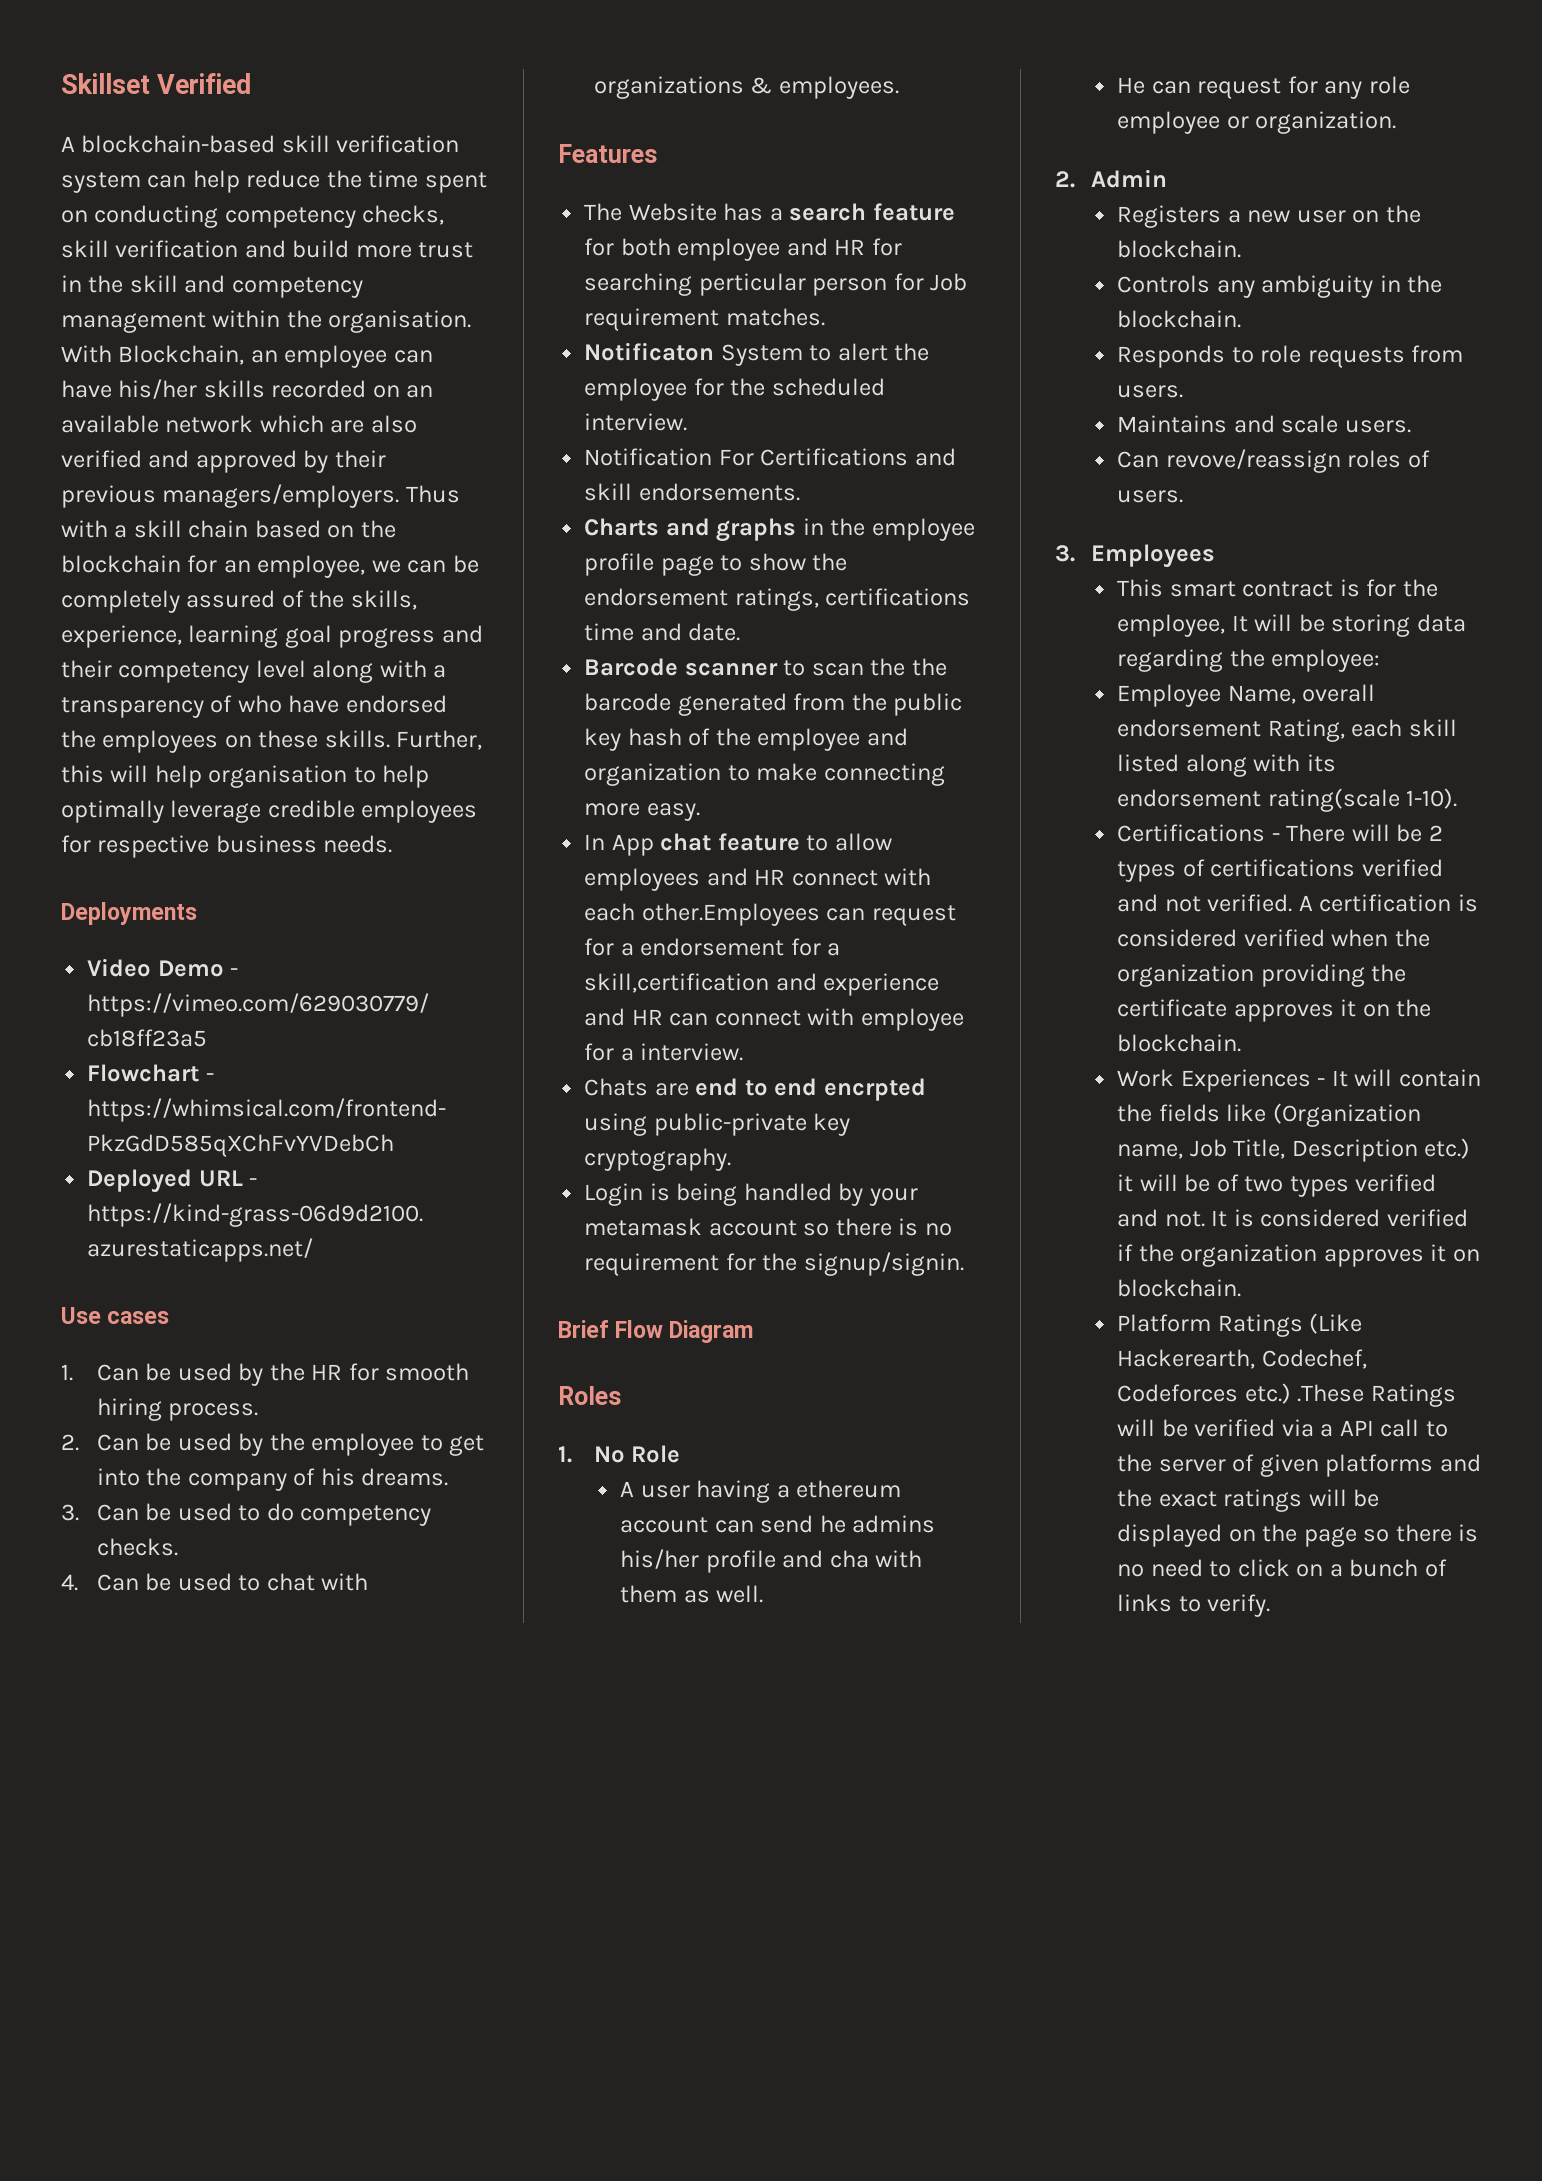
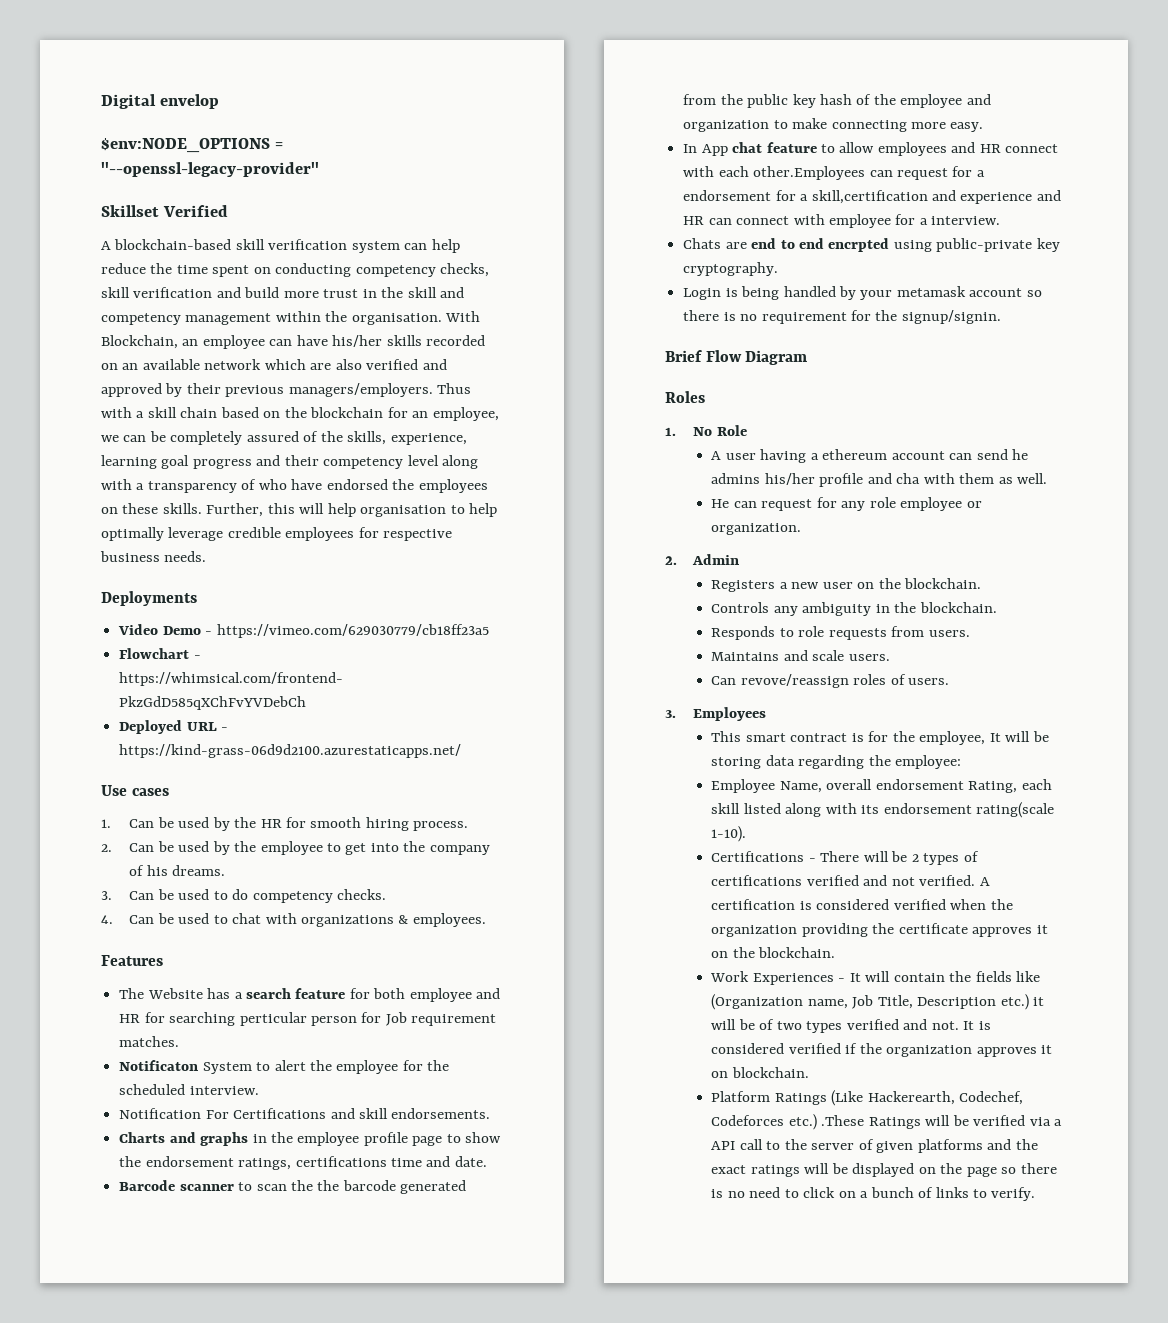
+ Digital envelop
+ $env:NODE_OPTIONS = "--openssl-legacy-provider"

